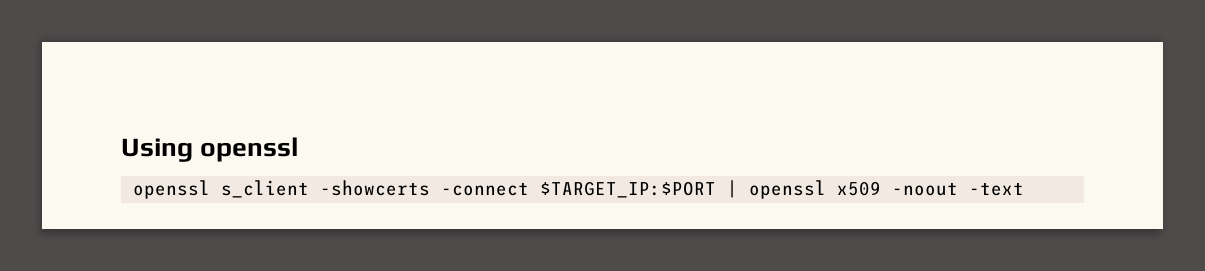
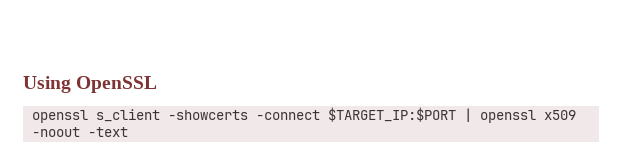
- Using openssl
+ Using OpenSSL

